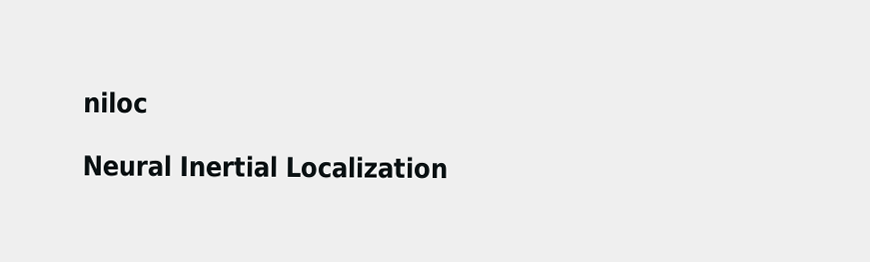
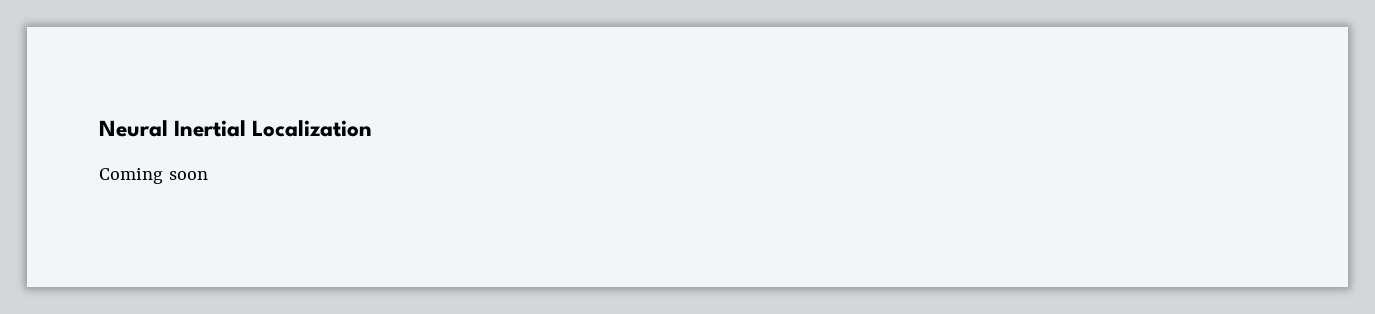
- niloc
+ Coming soon

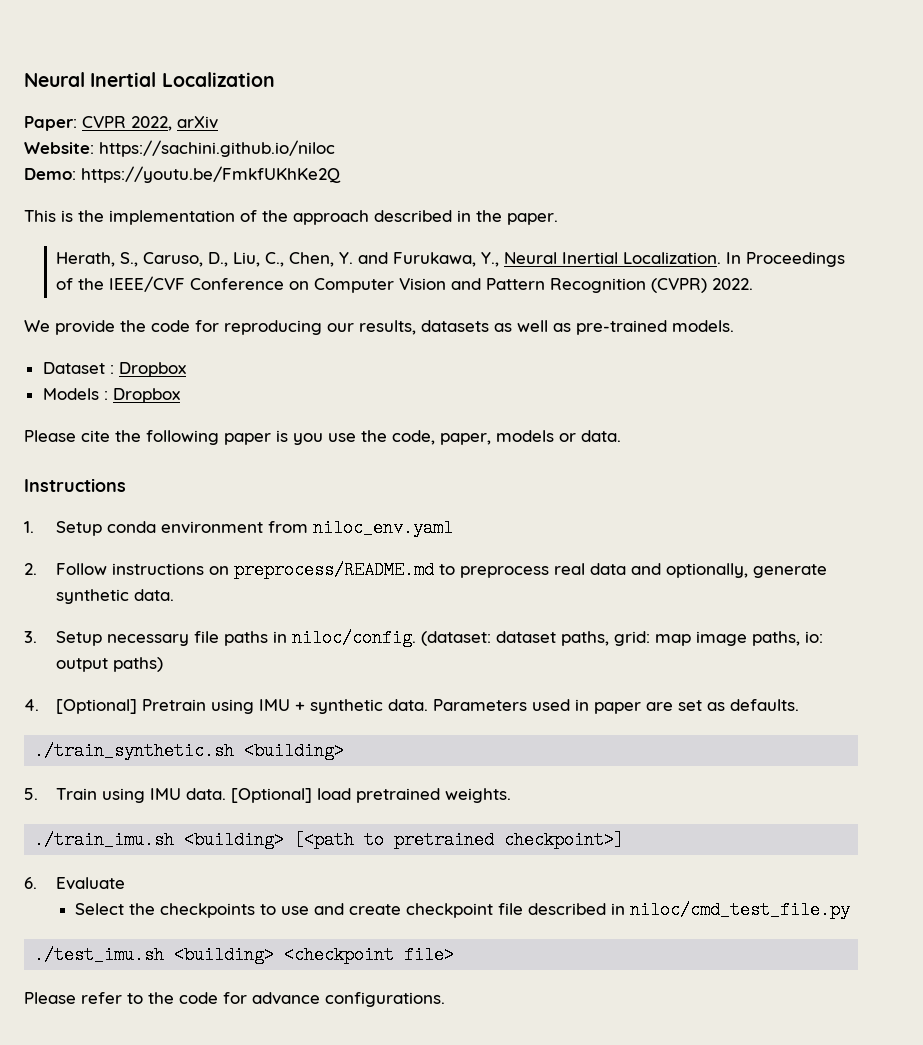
- Coming soon
+ Paper: CVPR 2022, arXiv
+ Website: https://sachini.github.io/niloc
+ Demo: https://youtu.be/FmkfUKhKe2Q
+ This is the implementation of the approach described in the paper.
+ Herath, S., Caruso, D., Liu, C., Chen, Y. and Furukawa, Y., Neural Inertial Localization. In Proceedings of the IEEE/CVF Conference on Computer Vision and Pattern Recognition (CVPR) 2022.
+ We provide the code for reproducing our results, datasets as well as pre-trained models.
+ Dataset : Dropbox
+ Models : Dropbox
+ Please cite the following paper is you use the code, paper, models or data.
+ Instructions
+ 1. Setup conda environment from niloc_env.yaml
+ 2. Follow instructions on preprocess/README.md to preprocess real data and optionally, generate synthetic data.
+ 3. Setup necessary file paths in niloc/config. (dataset: dataset paths, grid: map image paths, io: output paths)
+ 4. [Optional] Pretrain using IMU + synthetic data. Parameters used in paper are set as defaults.
+ ./train_synthetic.sh <building>
+ 5. Train using IMU data. [Optional] load pretrained weights.
+ ./train_imu.sh <building> [<path to pretrained checkpoint>]
+ 6. Evaluate
+ Select the checkpoints to use and create checkpoint file described in niloc/cmd_test_file.py
+ ./test_imu.sh <building> <checkpoint file>
+ Please refer to the code for advance configurations.

